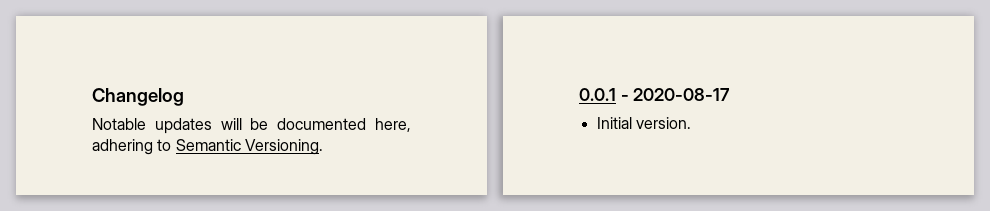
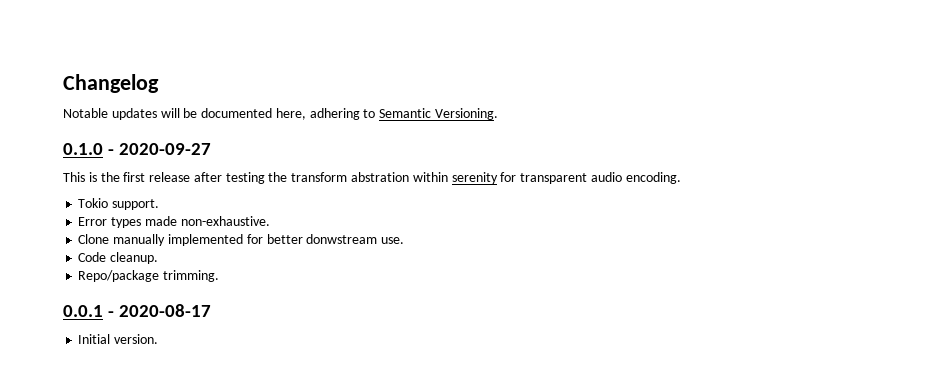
+ 0.1.0 - 2020-09-27
+ This is the first release after testing the transform abstration within serenity for transparent audio encoding.
+ Tokio support.
+ Error types made non-exhaustive.
+ Clone manually implemented for better donwstream use.
+ Code cleanup.
+ Repo/package trimming.

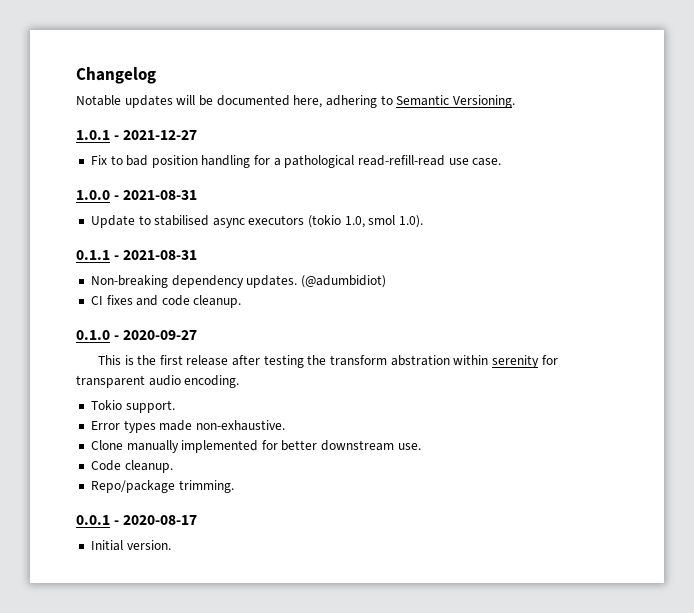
+ 1.0.1 - 2021-12-27
+ Fix to bad position handling for a pathological read-refill-read use case.
+ 1.0.0 - 2021-08-31
+ Update to stabilised async executors (tokio 1.0, smol 1.0).
+ 0.1.1 - 2021-08-31
+ Non-breaking dependency updates. (@adumbidiot)
+ CI fixes and code cleanup.
- Clone manually implemented for better donwstream use.
+ Clone manually implemented for better downstream use.

